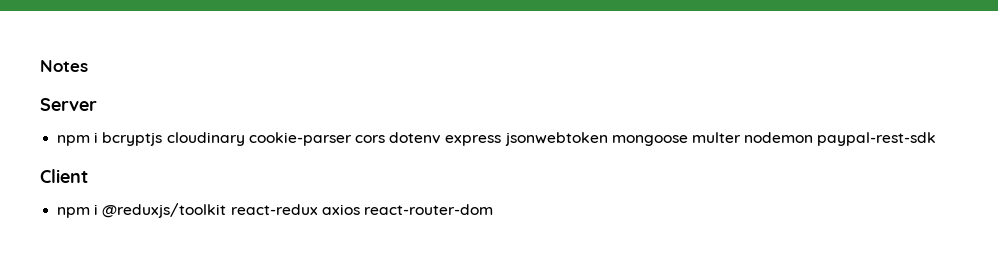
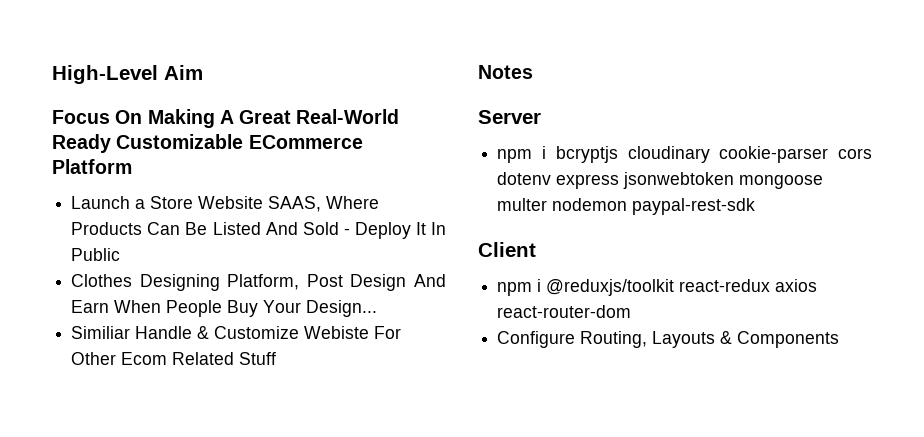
+ High-Level Aim
+ Focus On Making A Great Real-World Ready Customizable ECommerce Platform
+ Launch a Store Website SAAS, Where Products Can Be Listed And Sold - Deploy It In Public
+ Clothes Designing Platform, Post Design And Earn When People Buy Your Design...
+ Similiar Handle & Customize Webiste For Other Ecom Related Stuff
+ Configure Routing, Layouts & Components

